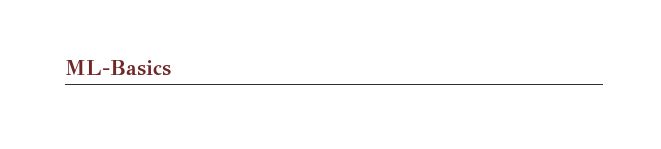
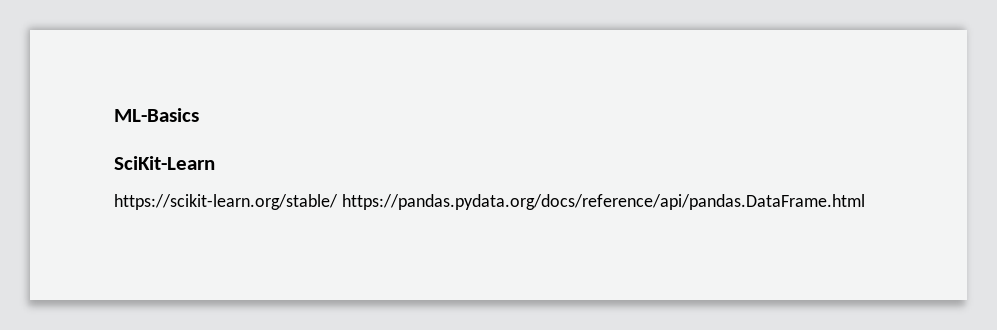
+ SciKit-Learn
+ https://scikit-learn.org/stable/ https://pandas.pydata.org/docs/reference/api/pandas.DataFrame.html

